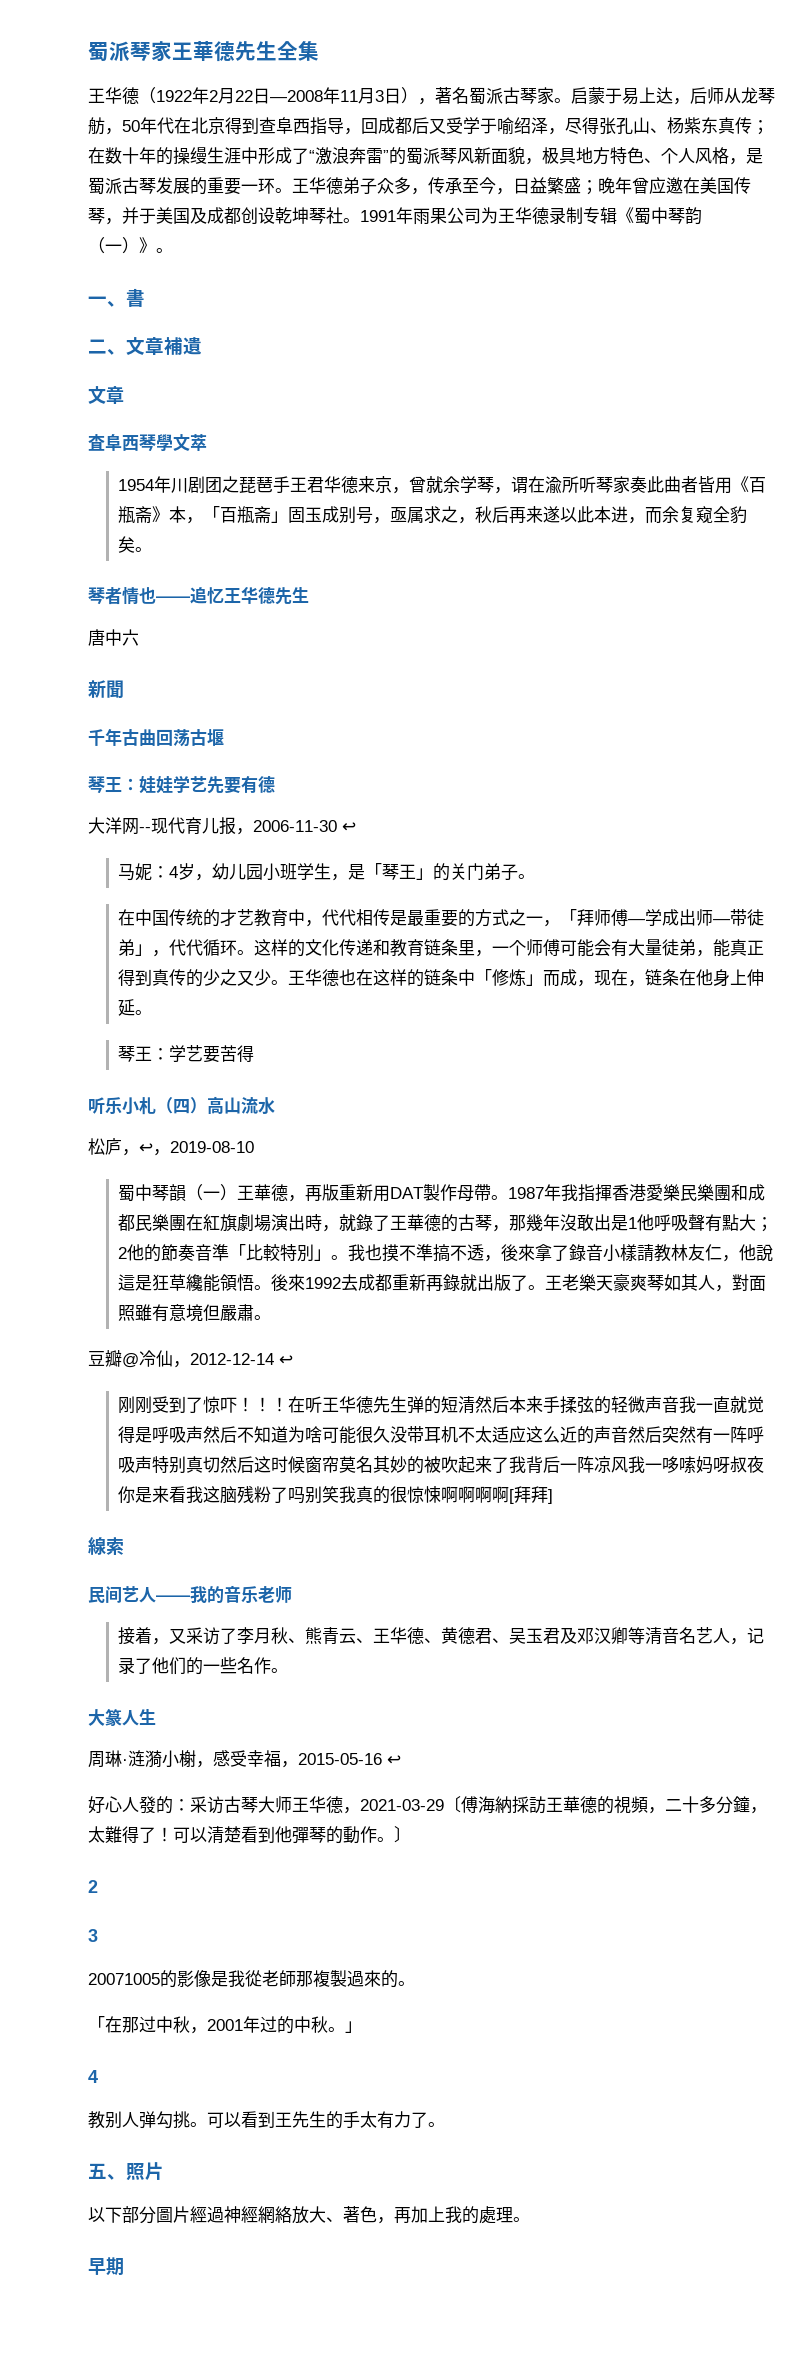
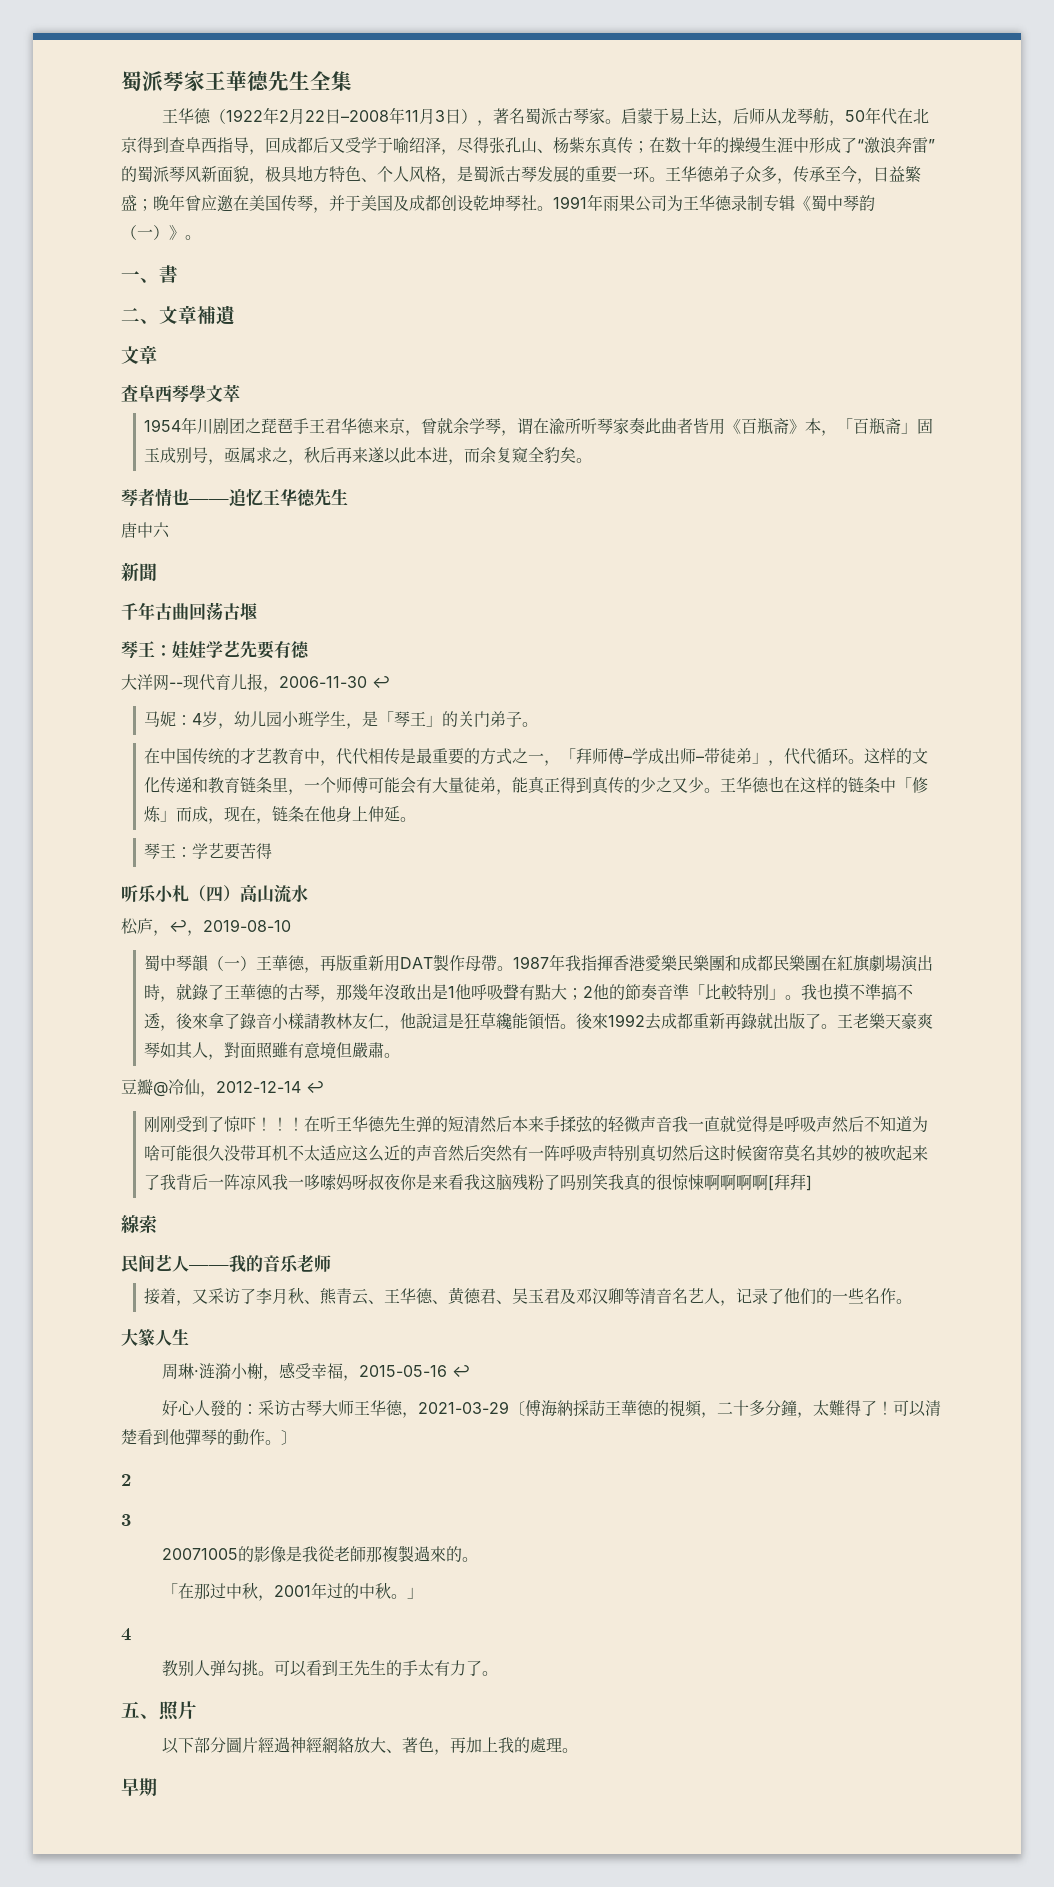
- 王华德（1922年2月22日—2008年11月3日），著名蜀派古琴家。
+ 王华德（1922年2月22日–2008年11月3日），著名蜀派古琴家。
- 在中国传统的才艺教育中，代代相传是最重要的方式之一，「拜师傅—学成出师—带徒弟」，代代循环。
+ 在中国传统的才艺教育中，代代相传是最重要的方式之一，「拜师傅–学成出师–带徒弟」，代代循环。

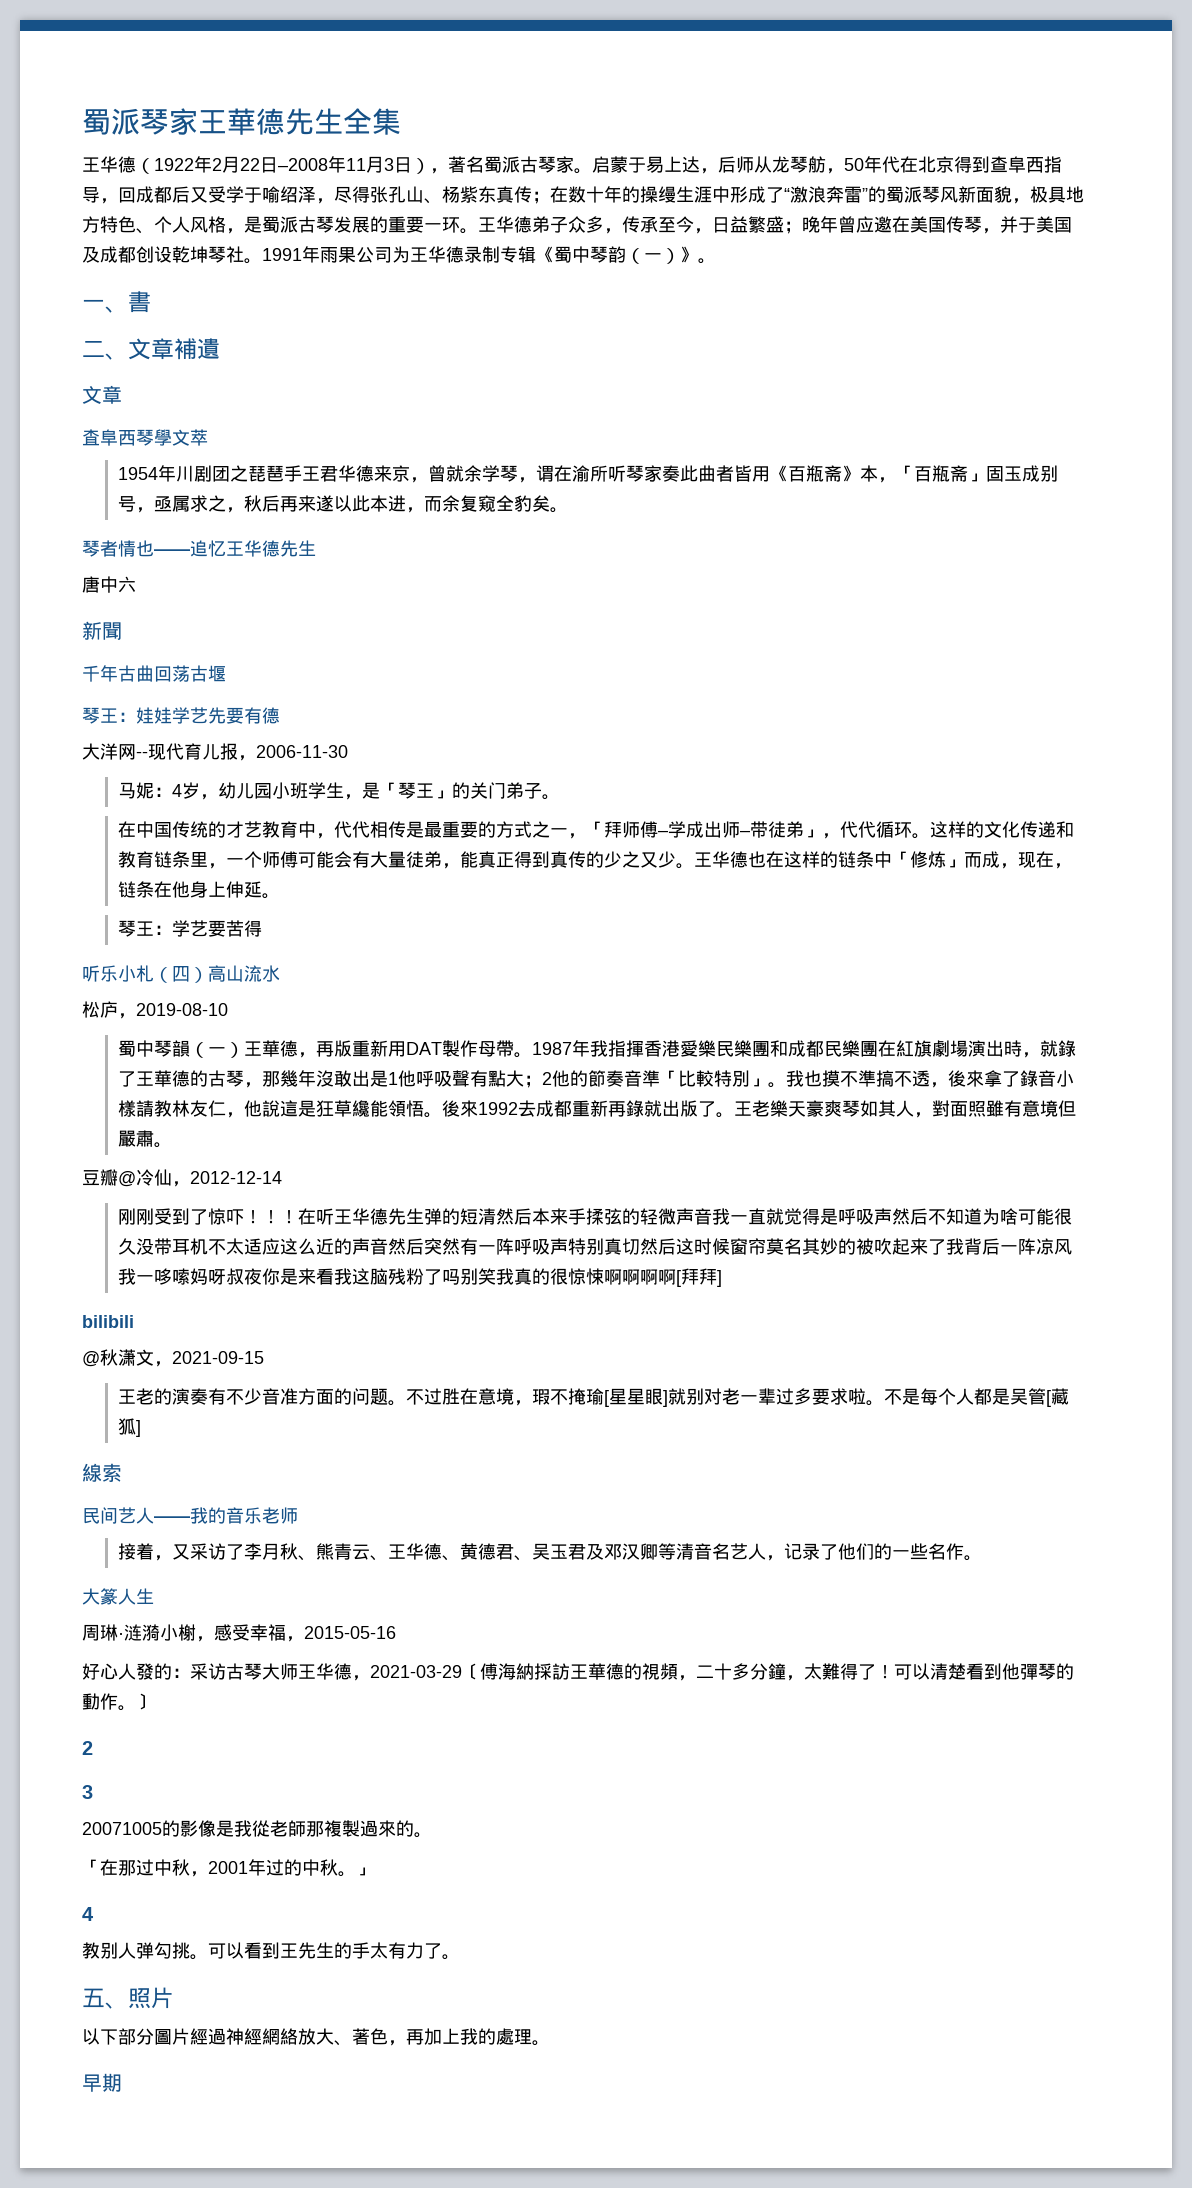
- 大洋网--现代育儿报，2006-11-30 ↩
+ 大洋网--现代育儿报，2006-11-30
- 松庐，↩，2019-08-10
+ 松庐，2019-08-10
- 豆瓣@冷仙，2012-12-14 ↩
+ 豆瓣@冷仙，2012-12-14
+ bilibili
+ @秋潇文，2021-09-15
+ 王老的演奏有不少音准方面的问题。不过胜在意境，瑕不掩瑜[星星眼]就别对老一辈过多要求啦。不是每个人都是吴管[藏狐]
- 周琳·涟漪小榭，感受幸福，2015-05-16 ↩
+ 周琳·涟漪小榭，感受幸福，2015-05-16

